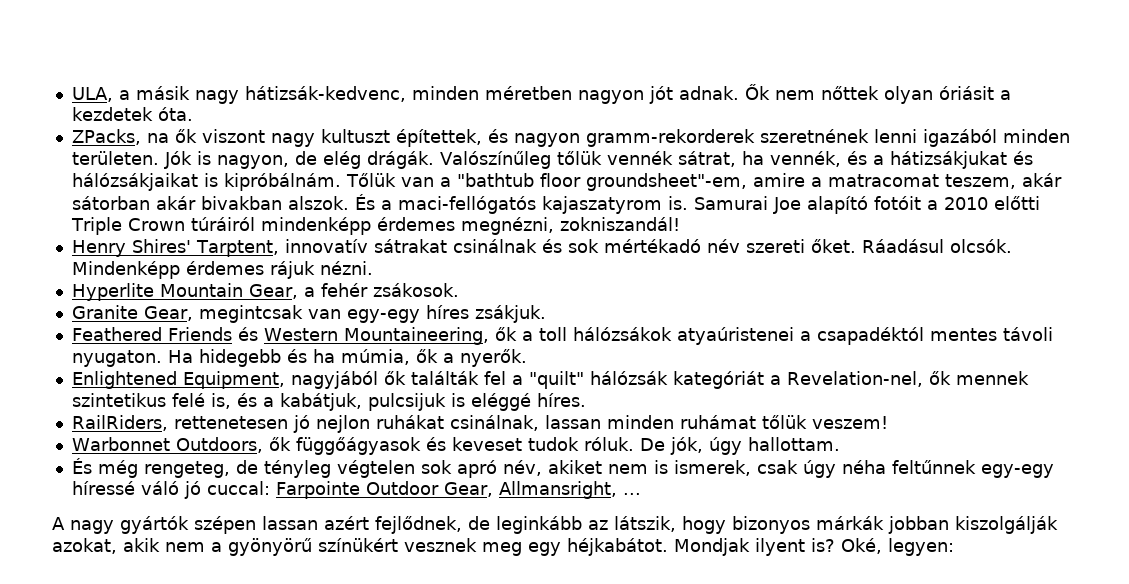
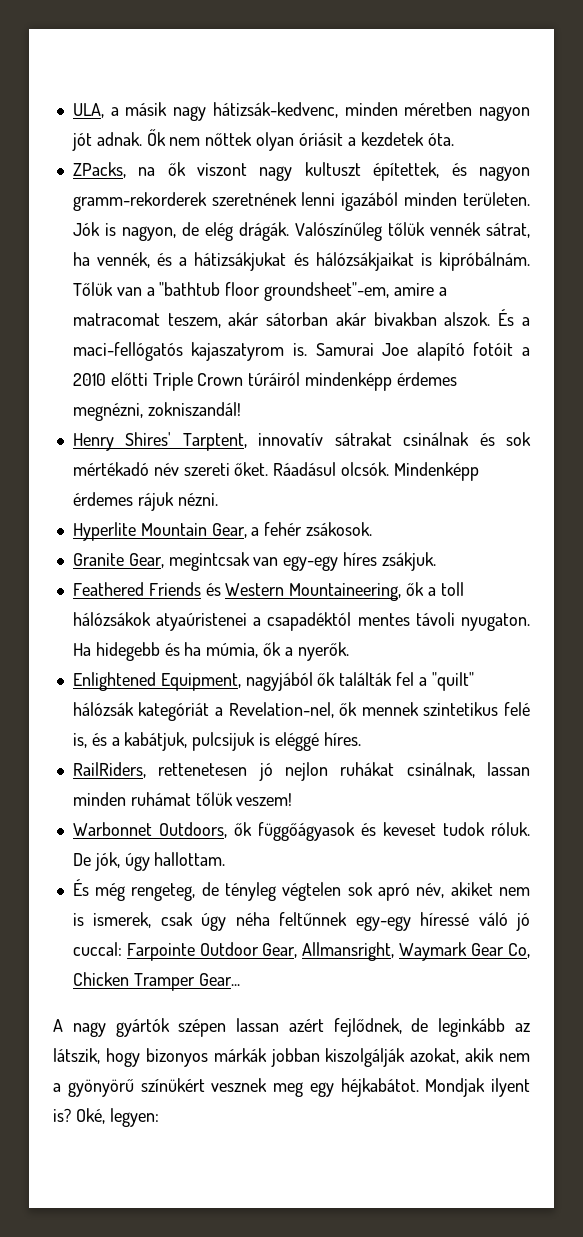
- És még rengeteg, de tényleg végtelen sok apró név, akiket nem is ismerek, csak úgy néha feltűnnek egy-egy híressé váló jó cuccal: Farpointe Outdoor Gear, Allmansright, ...
+ És még rengeteg, de tényleg végtelen sok apró név, akiket nem is ismerek, csak úgy néha feltűnnek egy-egy híressé váló jó cuccal: Farpointe Outdoor Gear, Allmansright, Waymark Gear Co, Chicken Tramper Gear...

